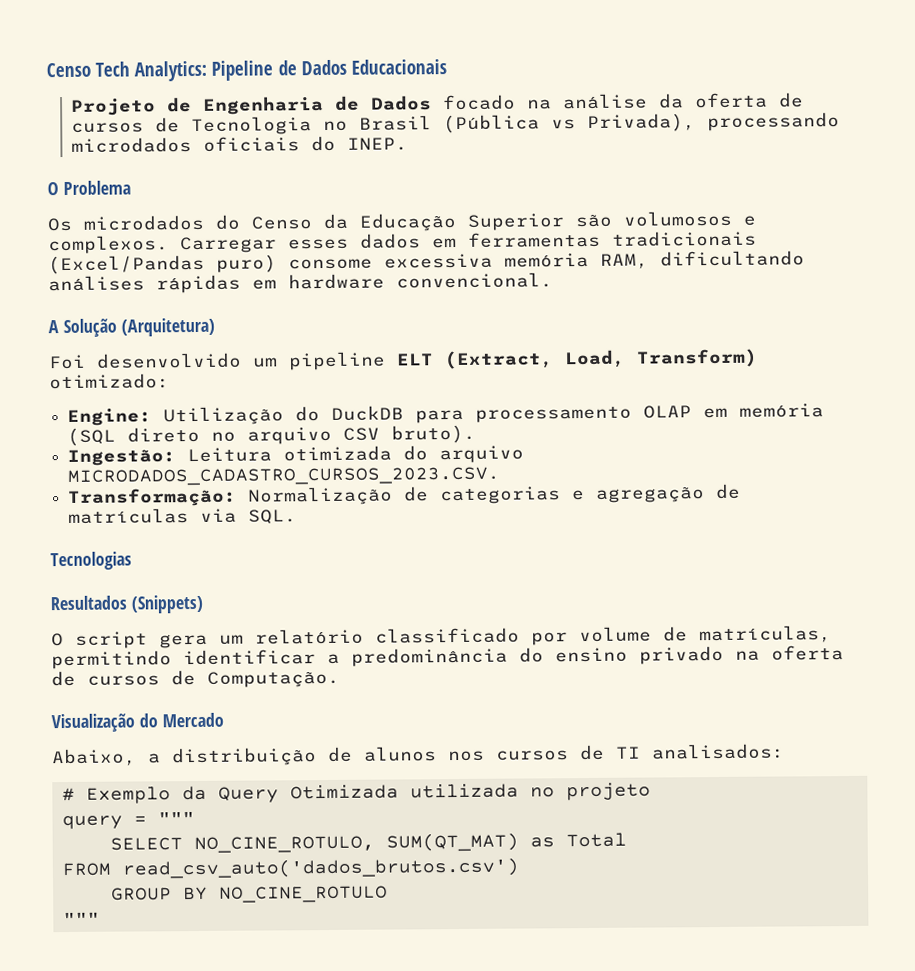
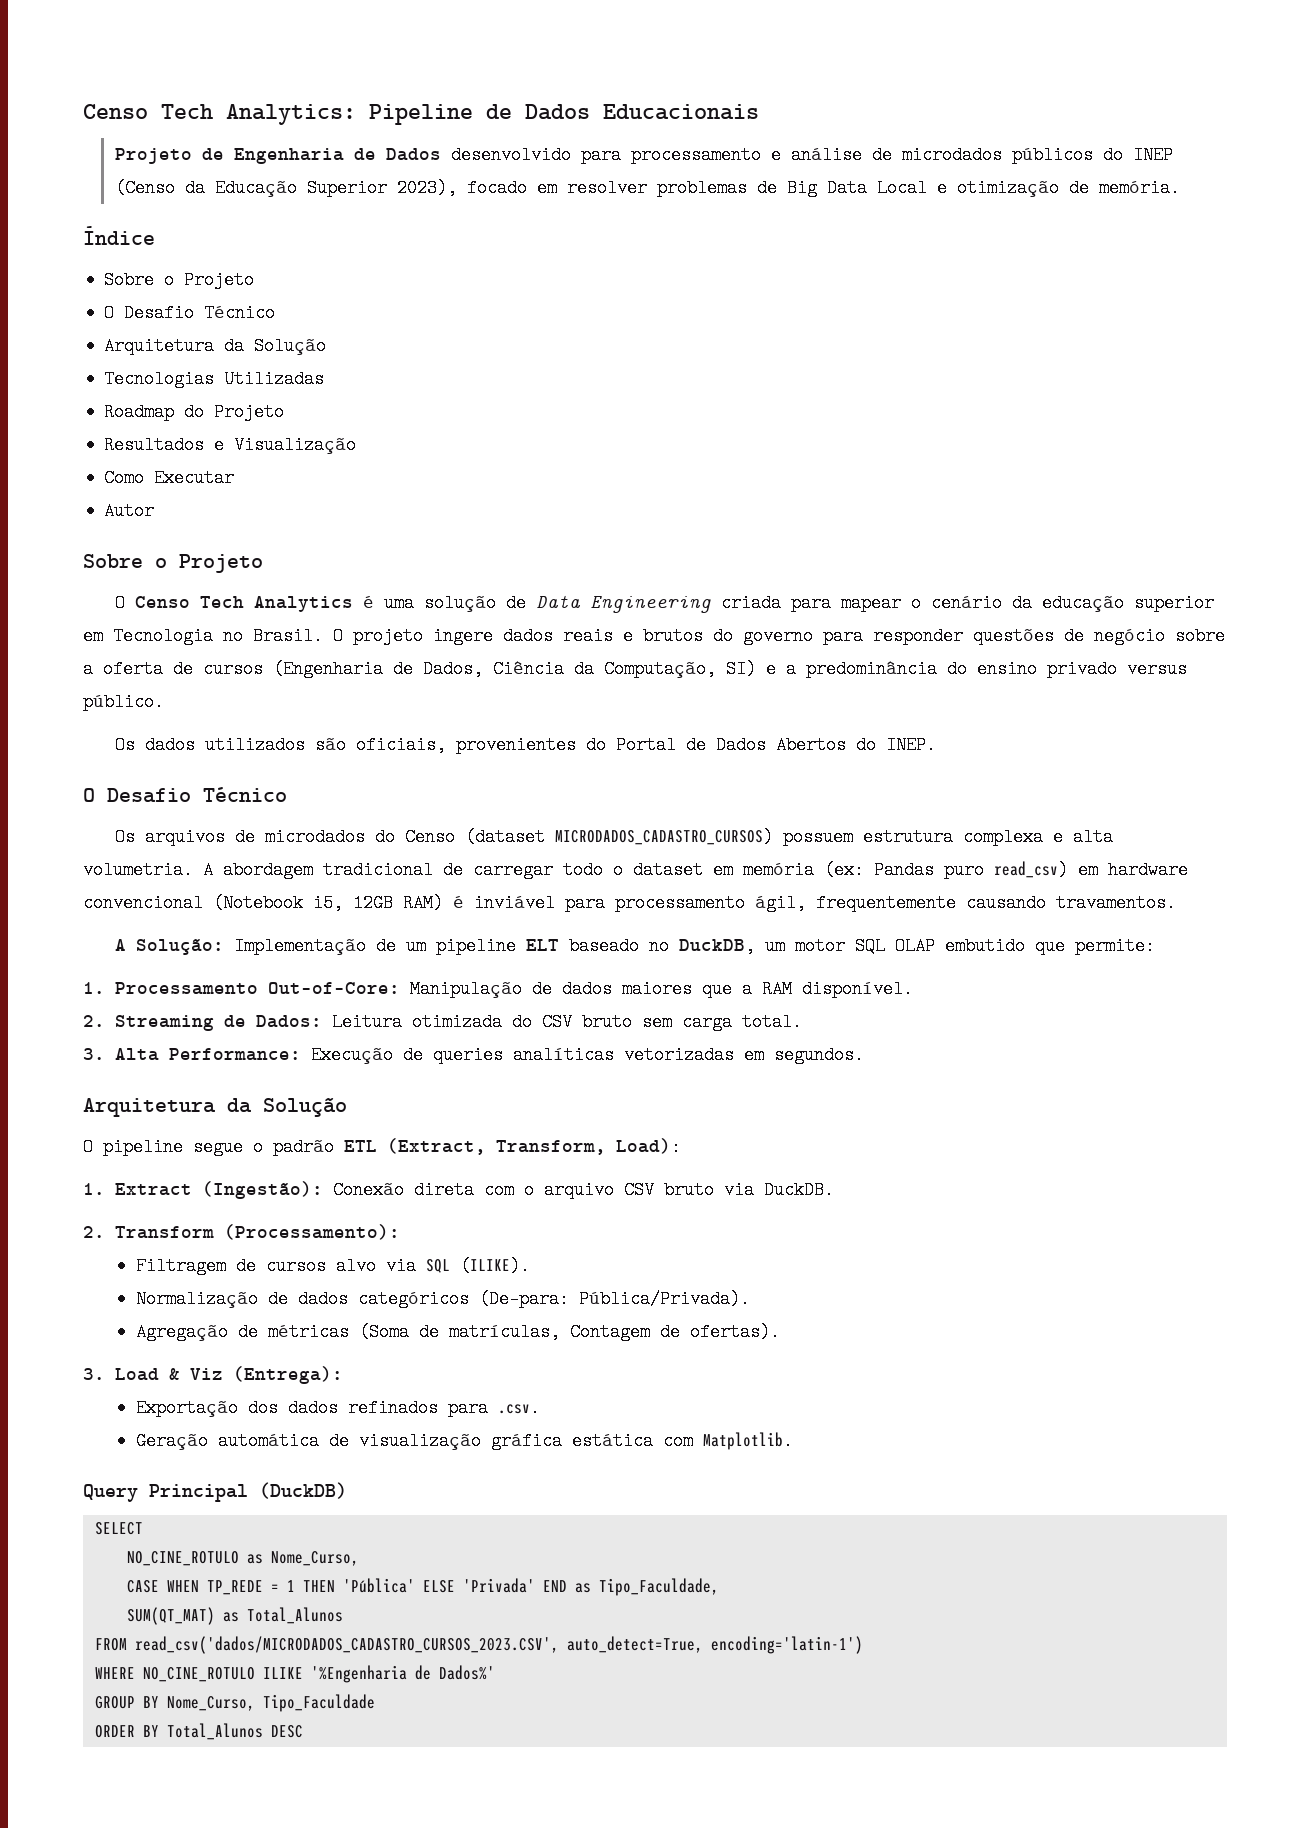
- Projeto de Engenharia de Dados focado na análise da oferta de cursos de Tecnologia no Brasil (Pública vs Privada), processando microdados oficiais do INEP.
- O Problema
- Os microdados do Censo da Educação Superior são volumosos e complexos. Carregar esses dados em ferramentas tradicionais (Excel/Pandas puro) consome excessiva memória RAM, dificultando análises rápidas em hardware convencional.
- A Solução (Arquitetura)
- Foi desenvolvido um pipeline ELT (Extract, Load, Transform) otimizado:
- Engine: Utilização do DuckDB para processamento OLAP em memória (SQL direto no arquivo CSV bruto).
- Ingestão: Leitura otimizada do arquivo MICRODADOS_CADASTRO_CURSOS_2023.CSV.
- Transformação: Normalização de categorias e agregação de matrículas via SQL.
- Tecnologias
- Resultados (Snippets)
- O script gera um relatório classificado por volume de matrículas, permitindo identificar a predominância do ensino privado na oferta de cursos de Computação.
- Visualização do Mercado
- Abaixo, a distribuição de alunos nos cursos de TI analisados:
- # Exemplo da Query Otimizada utilizada no projeto
- query = """
- SELECT NO_CINE_ROTULO, SUM(QT_MAT) as Total
+ Projeto de Engenharia de Dados desenvolvido para processamento e análise de microdados públicos do INEP (Censo da Educação Superior 2023), focado em resolver problemas de Big Data Local e otimização de memória.
+ Índice
+ Sobre o Projeto
+ O Desafio Técnico
+ Arquitetura da Solução
+ Tecnologias Utilizadas
+ Roadmap do Projeto
+ Resultados e Visualização
+ Como Executar
+ Autor
+ Sobre o Projeto
+ O Censo Tech Analytics é uma solução de Data Engineering criada para mapear o cenário da educação superior em Tecnologia no Brasil. O projeto ingere dados reais e brutos do governo para responder questões de negócio sobre a oferta de cursos (Engenharia de Dados, Ciência da Computação, SI) e a predominância do ensino privado versus público.
+ Os dados utilizados são oficiais, provenientes do Portal de Dados Abertos do INEP.
+ O Desafio Técnico
+ Os arquivos de microdados do Censo (dataset MICRODADOS_CADASTRO_CURSOS) possuem estrutura complexa e alta volumetria. A abordagem tradicional de carregar todo o dataset em memória (ex: Pandas puro read_csv) em hardware convencional (Notebook i5, 12GB RAM) é inviável para processamento ágil, frequentemente causando travamentos.
+ A Solução: Implementação de um pipeline ELT baseado no DuckDB, um motor SQL OLAP embutido que permite:
+ 1. Processamento Out-of-Core: Manipulação de dados maiores que a RAM disponível.
+ 2. Streaming de Dados: Leitura otimizada do CSV bruto sem carga total.
+ 3. Alta Performance: Execução de queries analíticas vetorizadas em segundos.
+ Arquitetura da Solução
+ O pipeline segue o padrão ETL (Extract, Transform, Load):
+ 1. Extract (Ingestão): Conexão direta com o arquivo CSV bruto via DuckDB.
+ 2. Transform (Processamento):
+ Filtragem de cursos alvo via SQL (ILIKE).
+ Normalização de dados categóricos (De-para: Pública/Privada).
+ Agregação de métricas (Soma de matrículas, Contagem de ofertas).
+ 3. Load & Viz (Entrega):
+ Exportação dos dados refinados para .csv.
+ Geração automática de visualização gráfica estática com Matplotlib.
+ Query Principal (DuckDB)
+ SELECT
+ NO_CINE_ROTULO as Nome_Curso,
+ CASE WHEN TP_REDE = 1 THEN 'Pública' ELSE 'Privada' END as Tipo_Faculdade,
+ SUM(QT_MAT) as Total_Alunos
- FROM read_csv_auto('dados_brutos.csv')
- GROUP BY NO_CINE_ROTULO
- """
+ FROM read_csv('dados/MICRODADOS_CADASTRO_CURSOS_2023.CSV', auto_detect=True, encoding='latin-1')
+ WHERE NO_CINE_ROTULO ILIKE '%Engenharia de Dados%'
+ GROUP BY Nome_Curso, Tipo_Faculdade
+ ORDER BY Total_Alunos DESC

